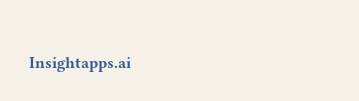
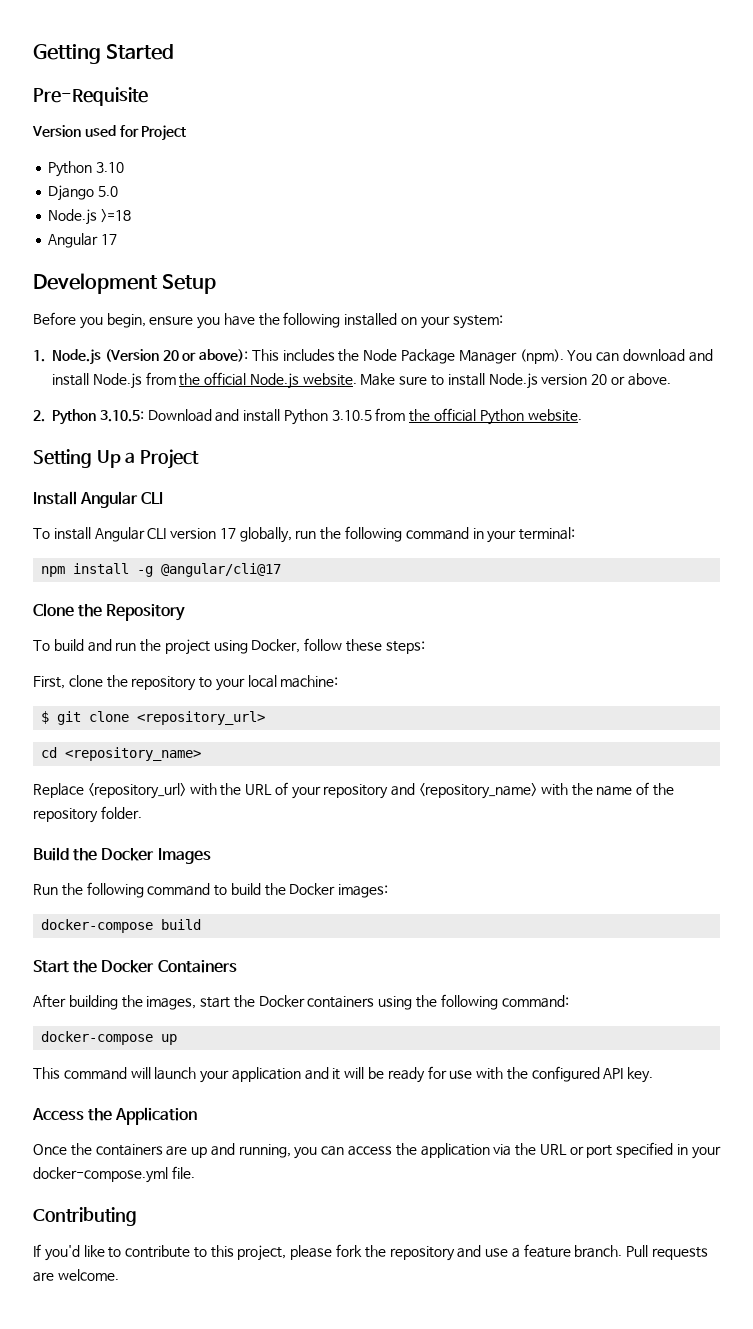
- Insightapps.ai
+ Getting Started
+ Pre-Requisite
+ Version used for Project
+ Python 3.10
+ Django 5.0
+ Node.js >=18
+ Angular 17
+ Development Setup
+ Before you begin, ensure you have the following installed on your system:
+ 1. Node.js (Version 20 or above): This includes the Node Package Manager (npm). You can download and install Node.js from the official Node.js website. Make sure to install Node.js version 20 or above.
+ 2. Python 3.10.5: Download and install Python 3.10.5 from the official Python website.
+ Setting Up a Project
+ Install Angular CLI
+ To install Angular CLI version 17 globally, run the following command in your terminal:
+ npm install -g @angular/cli@17
+ Clone the Repository
+ To build and run the project using Docker, follow these steps:
+ First, clone the repository to your local machine:
+ $ git clone <repository_url>
+ cd <repository_name>
+ Replace <repository_url> with the URL of your repository and <repository_name> with the name of the repository folder.
+ Build the Docker Images
+ Run the following command to build the Docker images:
+ docker-compose build
+ Start the Docker Containers
+ After building the images, start the Docker containers using the following command:
+ docker-compose up
+ This command will launch your application and it will be ready for use with the configured API key.
+ Access the Application
+ Once the containers are up and running, you can access the application via the URL or port specified in your docker-compose.yml file.
+ Contributing
+ If you'd like to contribute to this project, please fork the repository and use a feature branch. Pull requests are welcome.

